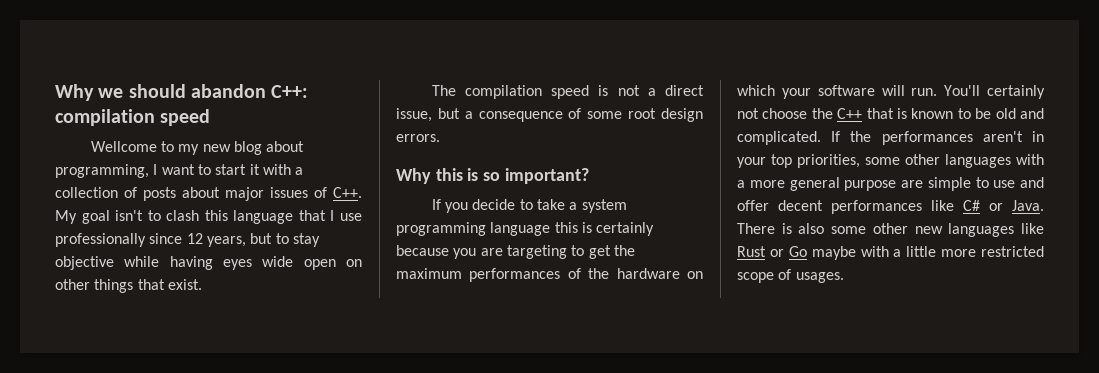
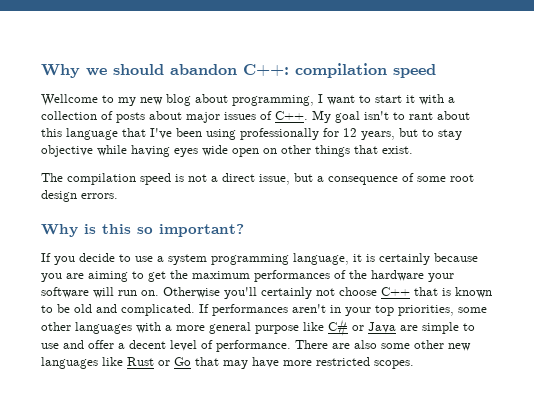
- Wellcome to my new blog about programming, I want to start it with a collection of posts about major issues of C++. My goal isn't to clash this language that I use professionally since 12 years, but to stay objective while having eyes wide open on other things that exist.
+ Wellcome to my new blog about programming, I want to start it with a collection of posts about major issues of C++. My goal isn't to rant about this language that I've been using professionally for 12 years, but to stay objective while having eyes wide open on other things that exist.
- Why this is so important?
+ Why is this so important?
- If you decide to take a system programming language this is certainly because you are targeting to get the maximum performances of the hardware on which your software will run. You'll certainly not choose the C++ that is known to be old and complicated.
+ If you decide to use a system programming language, it is certainly because you are aiming to get the maximum performances of the hardware your software will run on. Otherwise you'll certainly not choose C++ that is known to be old and complicated.
- If the performances aren't in your top priorities, some other languages with a more general purpose are simple to use and offer decent performances like C# or Java. There is also some other new languages like Rust or Go maybe with a little more restricted scope of usages.
+ If performances aren't in your top priorities, some other languages with a more general purpose like C# or Java are simple to use and offer a decent level of performance. There are also some other new languages like Rust or Go that may have more restricted scopes.

